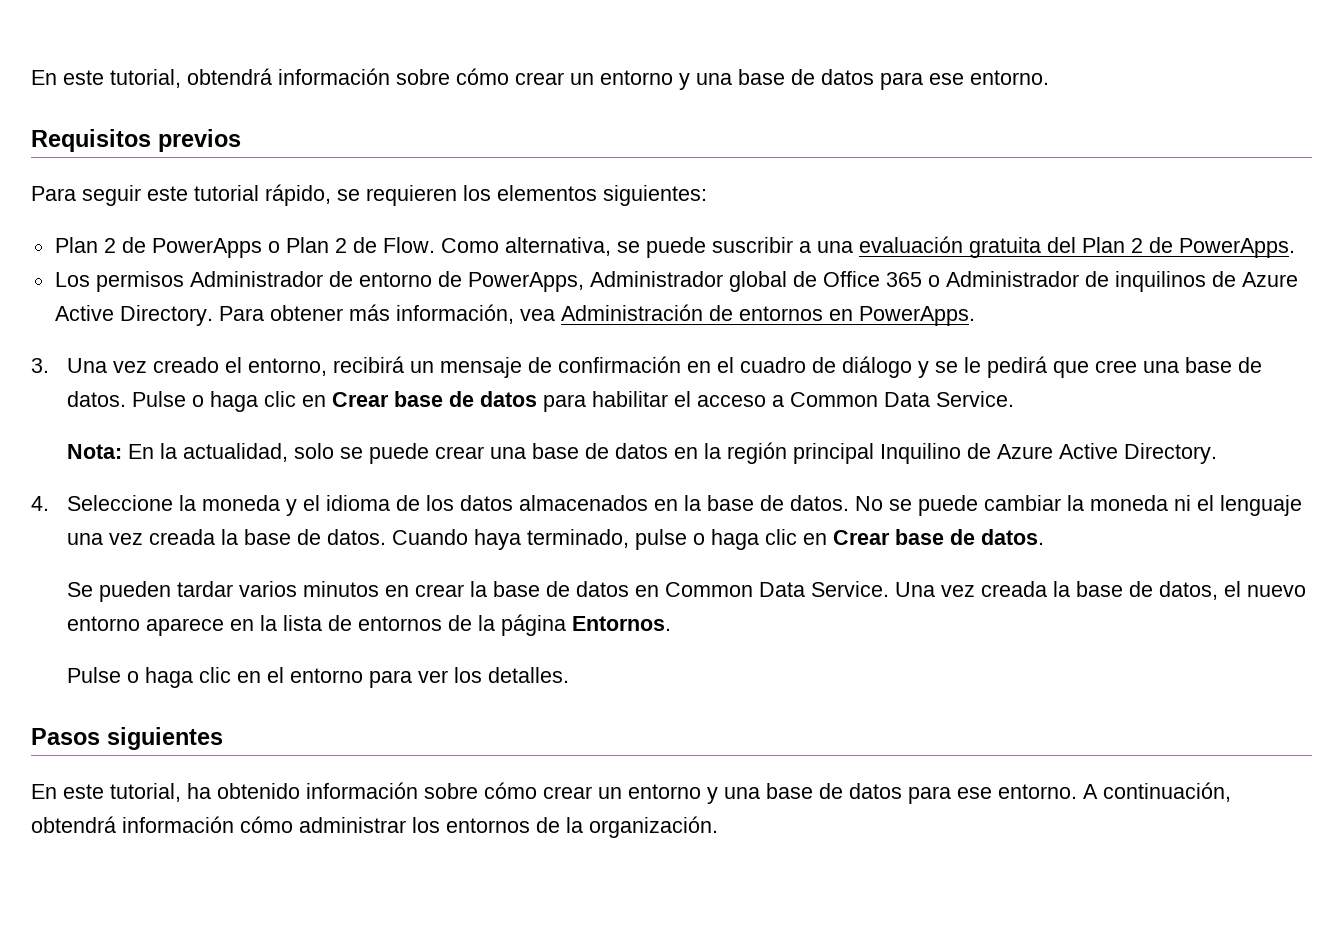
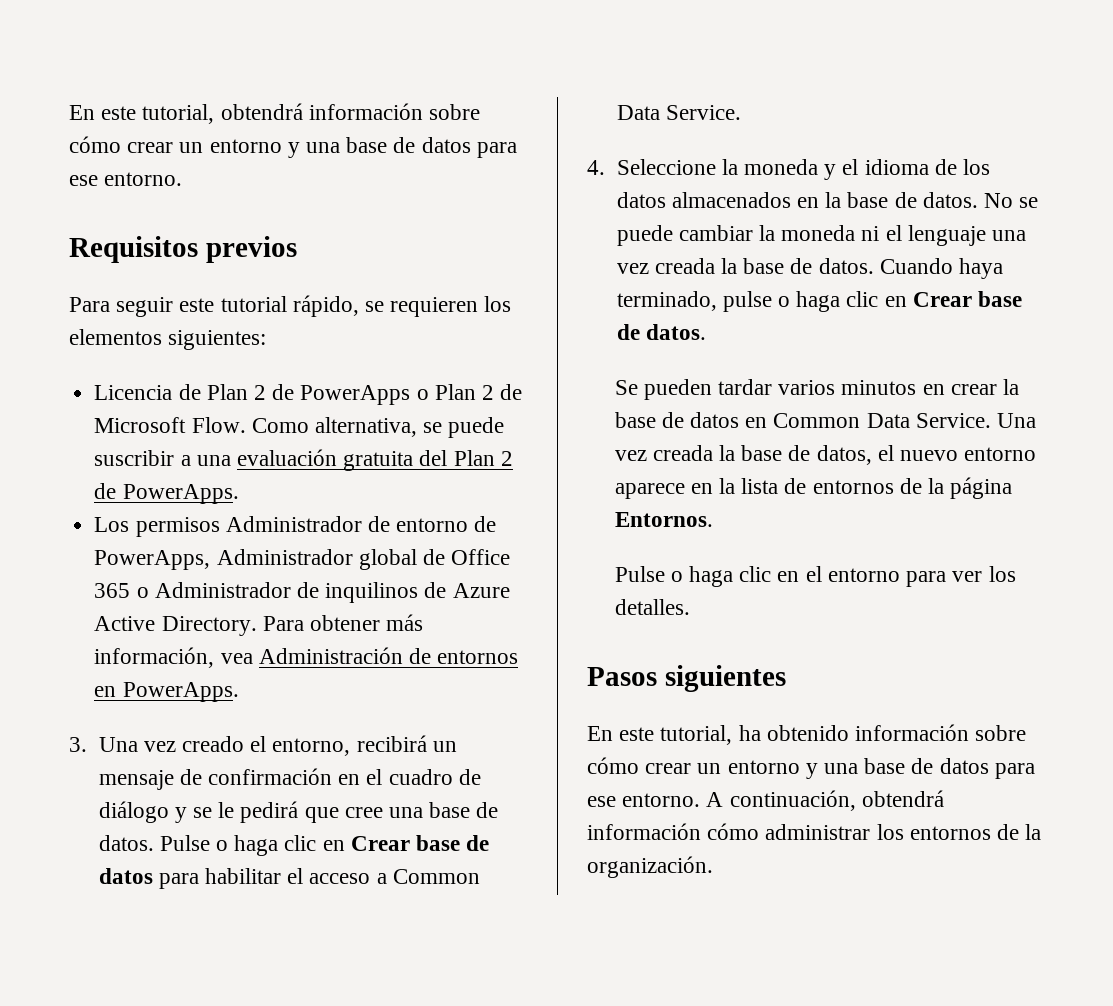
- Plan 2 de PowerApps o Plan 2 de Flow.
+ Licencia de Plan 2 de PowerApps o Plan 2 de Microsoft Flow.
- Nota: En la actualidad, solo se puede crear una base de datos en la región principal Inquilino de Azure Active Directory.

